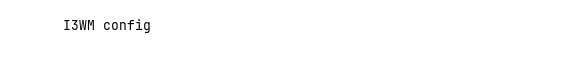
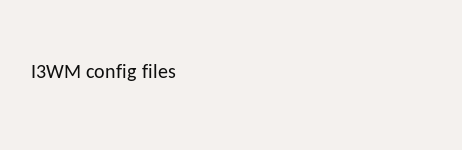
- I3WM config
+ I3WM config files

